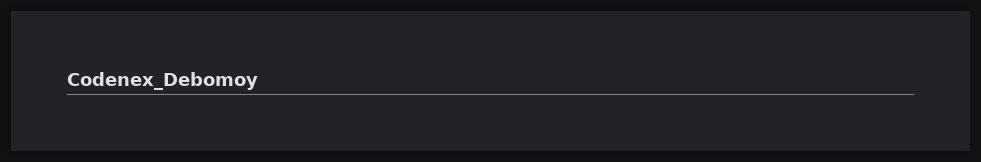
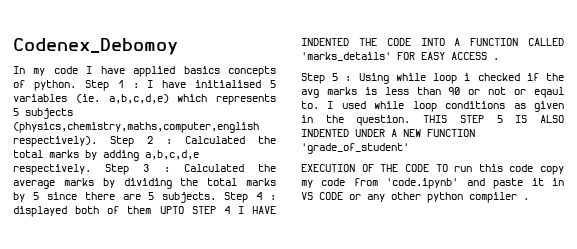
+ In my code I have applied basics concepts of python. Step 1 : I have initialised 5 variables (ie. a,b,c,d,e) which represents 5 subjects (physics,chemistry,maths,computer,english respectively). Step 2 : Calculated the total marks by adding a,b,c,d,e respectively. Step 3 : Calculated the average marks by dividing the total marks by 5 since there are 5 subjects. Step 4 : displayed both of them UPTO STEP 4 I HAVE INDENTED THE CODE INTO A FUNCTION CALLED 'marks_details' FOR EASY ACCESS .
+ Step 5 : Using while loop i checked if the avg marks is less than 90 or not or eqaul to. I used while loop conditions as given in the question. THIS STEP 5 IS ALSO INDENTED UNDER A NEW FUNCTION 'grade_of_student'
+ EXECUTION OF THE CODE TO run this code copy my code from 'code.ipynb' and paste it in VS CODE or any other python compiler .

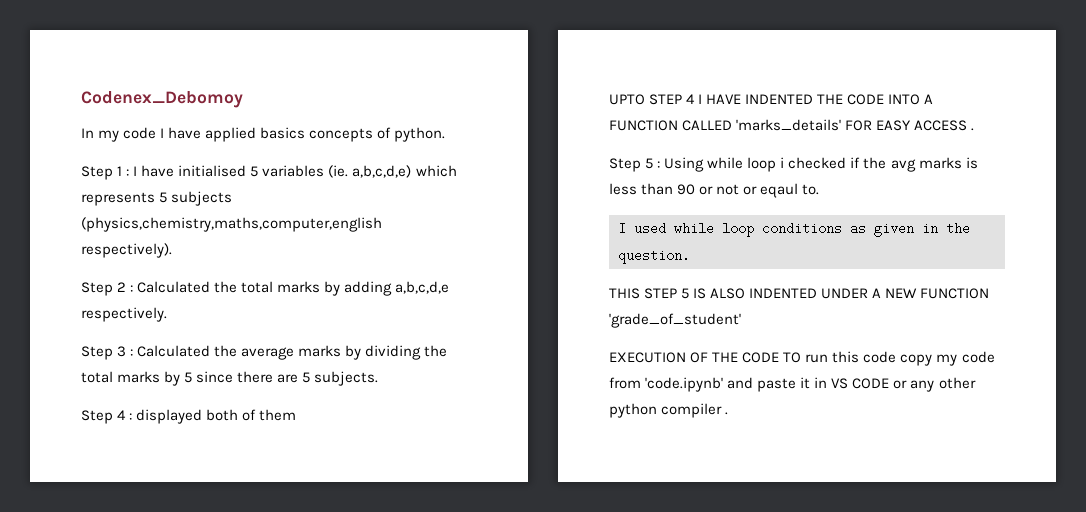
- In my code I have applied basics concepts of python. Step 1 :
+ In my code I have applied basics concepts of python.
+ Step 1 :
- I have initialised 5 variables (ie. a,b,c,d,e) which represents 5 subjects (physics,chemistry,maths,computer,english respectively). Step 2 :
+ I have initialised 5 variables (ie. a,b,c,d,e) which represents 5 subjects (physics,chemistry,maths,computer,english respectively).
+ Step 2 :
- Calculated the total marks by adding a,b,c,d,e respectively. Step 3 :
+ Calculated the total marks by adding a,b,c,d,e respectively.
+ Step 3 :
- Calculated the average marks by dividing the total marks by 5 since there are 5 subjects. Step 4 :
+ Calculated the average marks by dividing the total marks by 5 since there are 5 subjects.
+ Step 4 :
- displayed both of them UPTO STEP 4 I HAVE INDENTED THE CODE INTO A FUNCTION CALLED 'marks_details' FOR EASY ACCESS .
+ displayed both of them
+ UPTO STEP 4 I HAVE INDENTED THE CODE INTO A FUNCTION CALLED 'marks_details' FOR EASY ACCESS .
- Step 5 : Using while loop i checked if the avg marks is less than 90 or not or eqaul to. I used while loop conditions as given in the question. THIS STEP 5 IS ALSO INDENTED UNDER A NEW FUNCTION 'grade_of_student'
+ Step 5 : Using while loop i checked if the avg marks is less than 90 or not or eqaul to.
+ I used while loop conditions as given in the question.
+ THIS STEP 5 IS ALSO INDENTED UNDER A NEW FUNCTION 'grade_of_student'

